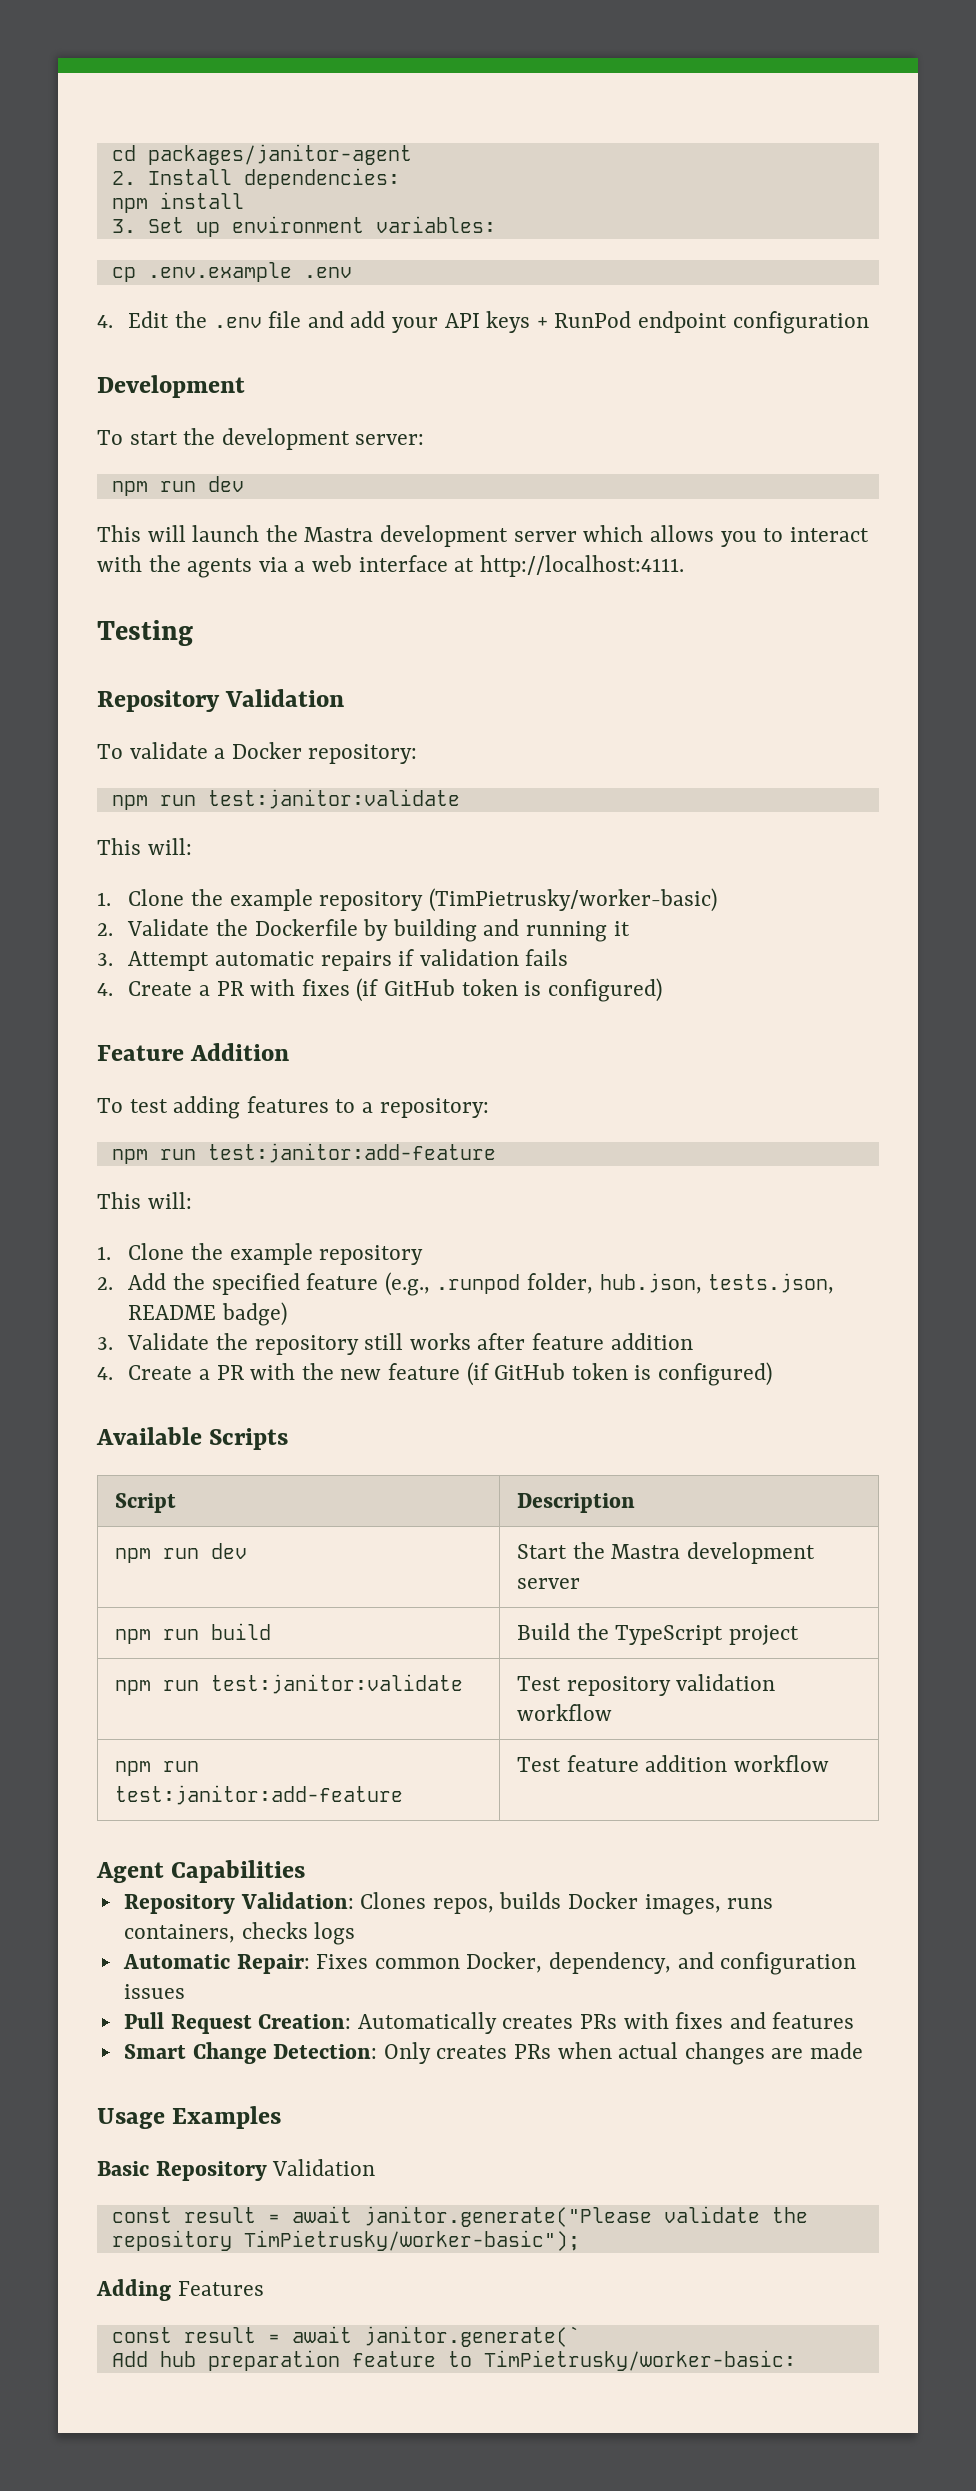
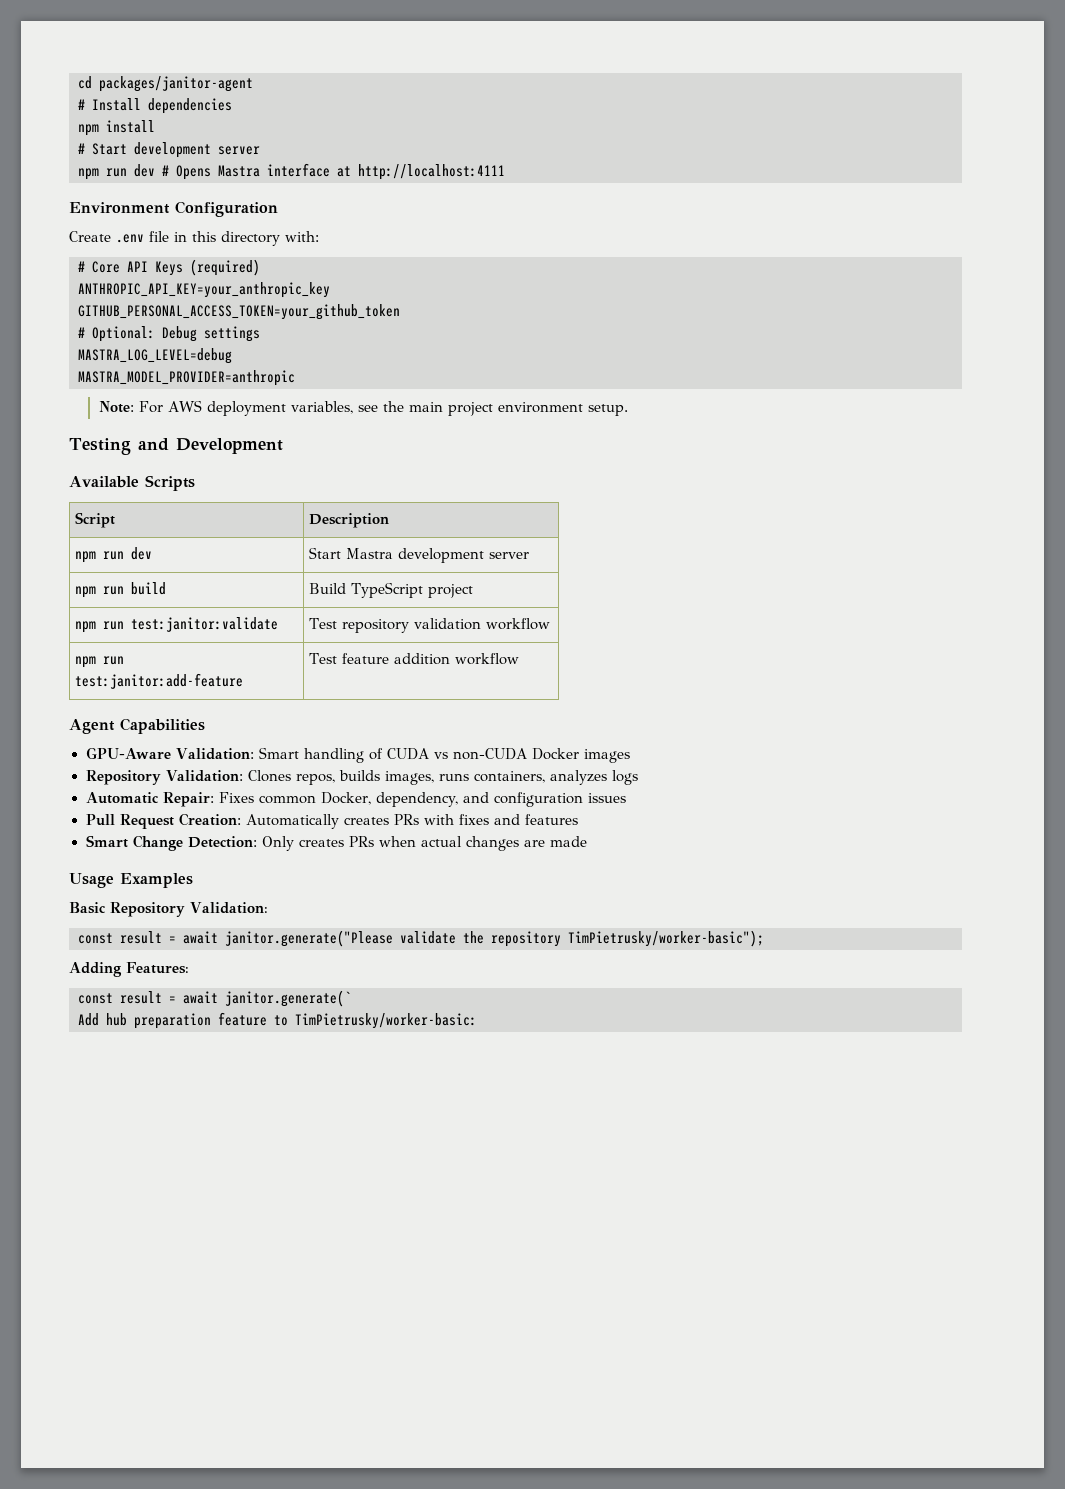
- 2. Install dependencies:
+ # Install dependencies
- 3. Set up environment variables:
- cp .env.example .env
- 4. Edit the .env file and add your API keys + RunPod endpoint configuration
- Development
- To start the development server:
- npm run dev
- This will launch the Mastra development server which allows you to interact with the agents via a web interface at http://localhost:4111.
- Testing
- Repository Validation
- To validate a Docker repository:
- npm run test:janitor:validate
- This will:
- 1. Clone the example repository (TimPietrusky/worker-basic)
- 2. Validate the Dockerfile by building and running it
- 3. Attempt automatic repairs if validation fails
- 4. Create a PR with fixes (if GitHub token is configured)
- Feature Addition
- To test adding features to a repository:
- npm run test:janitor:add-feature
- This will:
- 1. Clone the example repository
- 2. Add the specified feature (e.g., .runpod folder, hub.json, tests.json, README badge)
- 3. Validate the repository still works after feature addition
- 4. Create a PR with the new feature (if GitHub token is configured)
+ # Start development server
+ npm run dev # Opens Mastra interface at http://localhost:4111
+ Environment Configuration
+ Create .env file in this directory with:
+ # Core API Keys (required)
+ ANTHROPIC_API_KEY=your_anthropic_key
+ GITHUB_PERSONAL_ACCESS_TOKEN=your_github_token
+ # Optional: Debug settings
+ MASTRA_LOG_LEVEL=debug
+ MASTRA_MODEL_PROVIDER=anthropic
+ Note: For AWS deployment variables, see the main project environment setup.
+ Testing and Development
- npm run dev | Start the Mastra development server
+ npm run dev | Start Mastra development server
- npm run build | Build the TypeScript project
+ npm run build | Build TypeScript project
+ GPU-Aware Validation: Smart handling of CUDA vs non-CUDA Docker images
- Repository Validation: Clones repos, builds Docker images, runs containers, checks logs
+ Repository Validation: Clones repos, builds images, runs containers, analyzes logs
- Basic Repository Validation
+ Basic Repository Validation:
- Adding Features
+ Adding Features:

